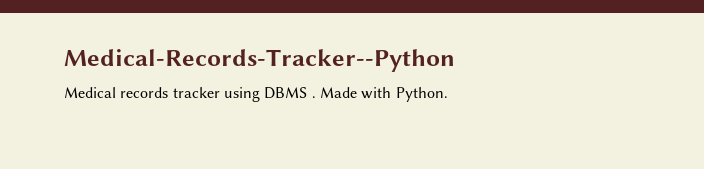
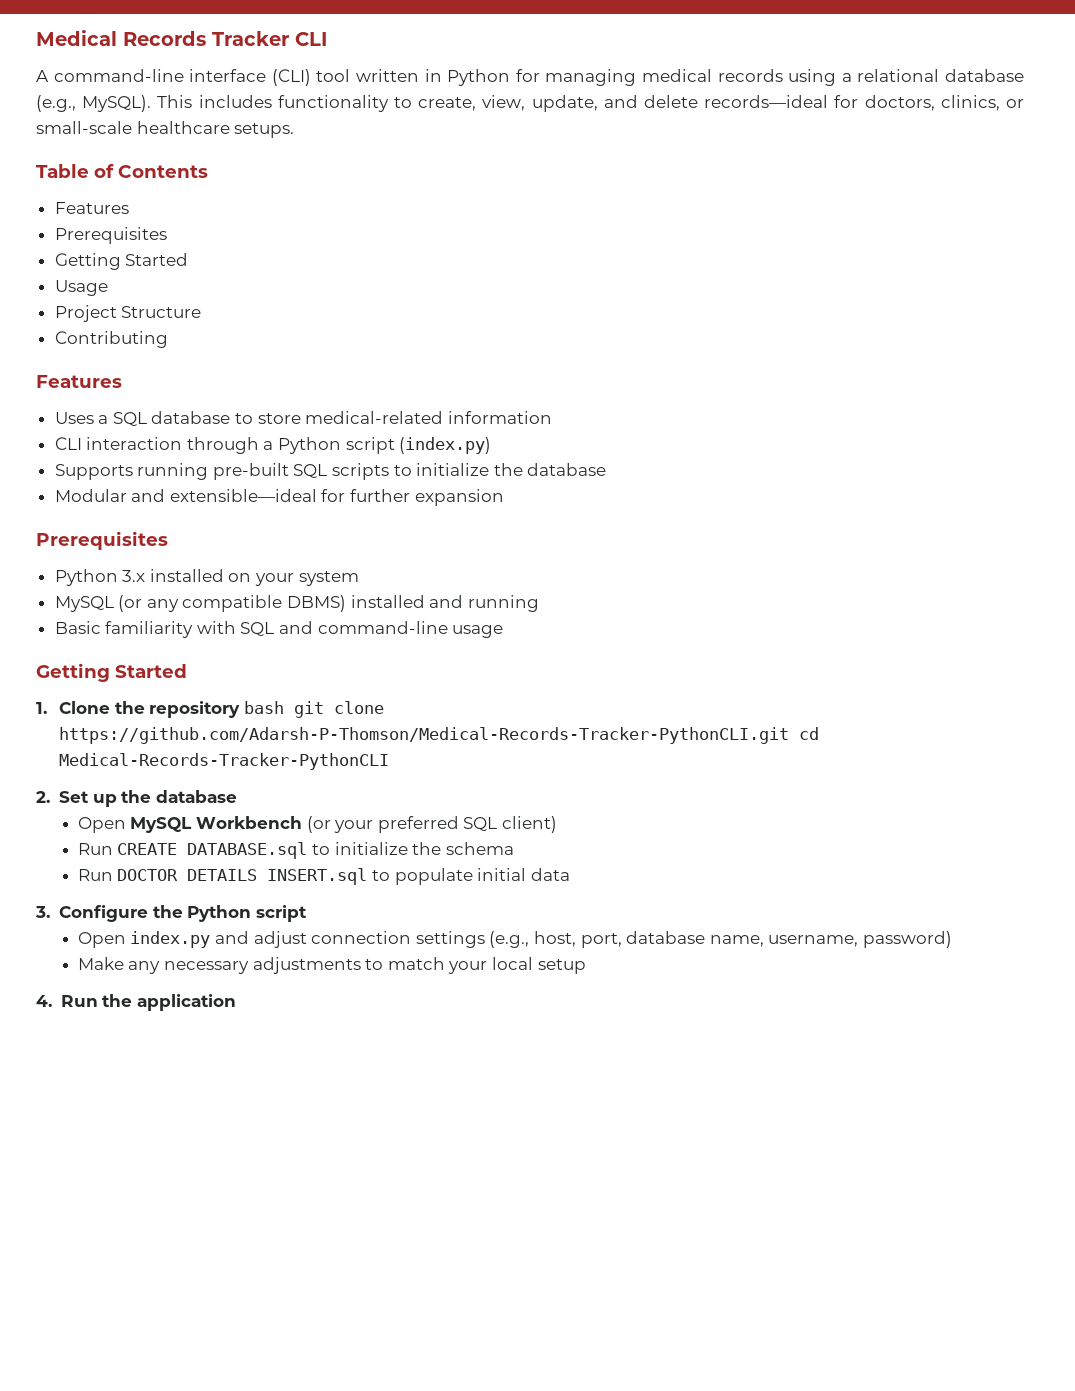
- Medical-Records-Tracker--Python
- Medical records tracker using DBMS . Made with Python.
+ Medical Records Tracker CLI
+ A command-line interface (CLI) tool written in Python for managing medical records using a relational database (e.g., MySQL). This includes functionality to create, view, update, and delete records—ideal for doctors, clinics, or small-scale healthcare setups.
+ Table of Contents
+ Features
+ Prerequisites
+ Getting Started
+ Usage
+ Project Structure
+ Contributing
+ Features
+ Uses a SQL database to store medical-related information
+ CLI interaction through a Python script (index.py)
+ Supports running pre-built SQL scripts to initialize the database
+ Modular and extensible—ideal for further expansion
+ Prerequisites
+ Python 3.x installed on your system
+ MySQL (or any compatible DBMS) installed and running
+ Basic familiarity with SQL and command-line usage
+ Getting Started
+ 1. Clone the repository bash git clone https://github.com/Adarsh-P-Thomson/Medical-Records-Tracker-PythonCLI.git cd Medical-Records-Tracker-PythonCLI
+ 2. Set up the database
+ Open MySQL Workbench (or your preferred SQL client)
+ Run CREATE DATABASE.sql to initialize the schema
+ Run DOCTOR DETAILS INSERT.sql to populate initial data
+ 3. Configure the Python script
+ Open index.py and adjust connection settings (e.g., host, port, database name, username, password)
+ Make any necessary adjustments to match your local setup
+ 4. Run the application

